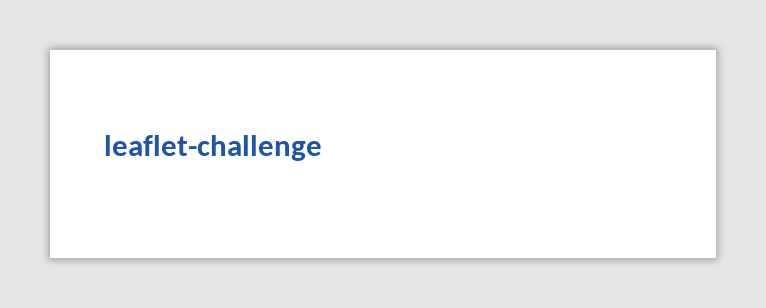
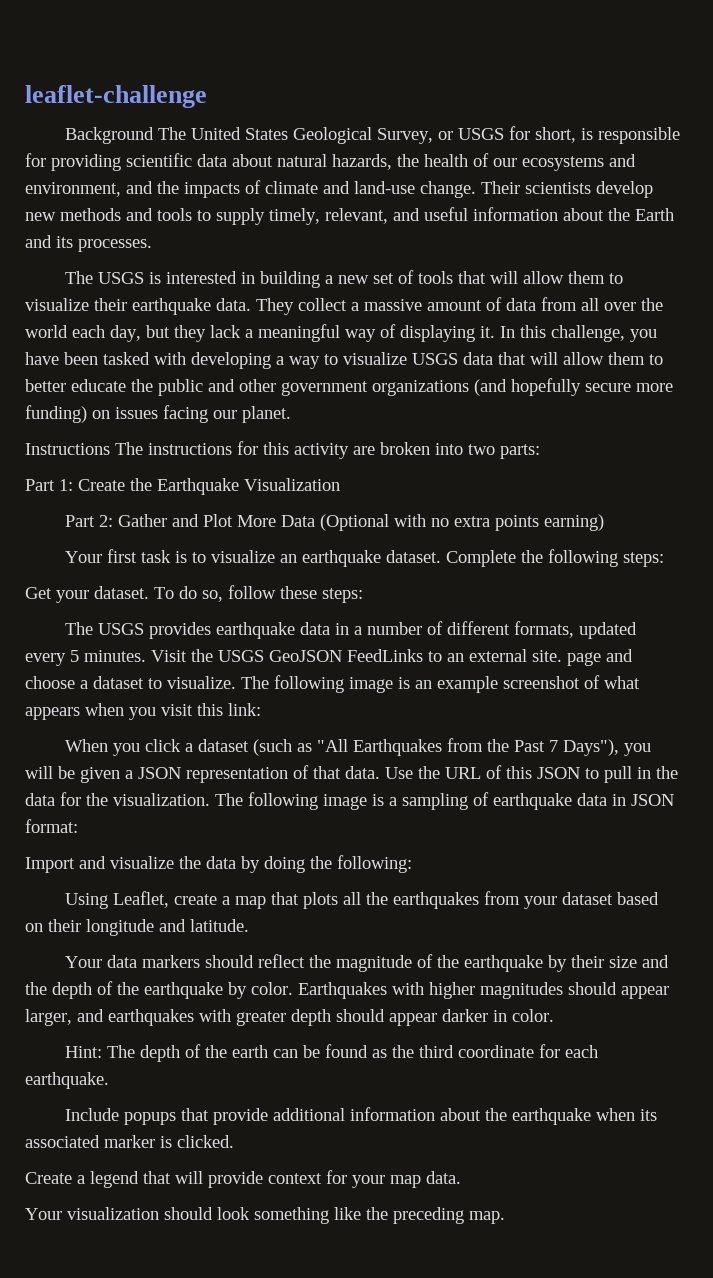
+ Background The United States Geological Survey, or USGS for short, is responsible for providing scientific data about natural hazards, the health of our ecosystems and environment, and the impacts of climate and land-use change. Their scientists develop new methods and tools to supply timely, relevant, and useful information about the Earth and its processes.
+ The USGS is interested in building a new set of tools that will allow them to visualize their earthquake data. They collect a massive amount of data from all over the world each day, but they lack a meaningful way of displaying it. In this challenge, you have been tasked with developing a way to visualize USGS data that will allow them to better educate the public and other government organizations (and hopefully secure more funding) on issues facing our planet.
+ Instructions The instructions for this activity are broken into two parts:
+ Part 1: Create the Earthquake Visualization
+ Part 2: Gather and Plot More Data (Optional with no extra points earning)
+ Your first task is to visualize an earthquake dataset. Complete the following steps:
+ Get your dataset. To do so, follow these steps:
+ The USGS provides earthquake data in a number of different formats, updated every 5 minutes. Visit the USGS GeoJSON FeedLinks to an external site. page and choose a dataset to visualize. The following image is an example screenshot of what appears when you visit this link:
+ When you click a dataset (such as "All Earthquakes from the Past 7 Days"), you will be given a JSON representation of that data. Use the URL of this JSON to pull in the data for the visualization. The following image is a sampling of earthquake data in JSON format:
+ Import and visualize the data by doing the following:
+ Using Leaflet, create a map that plots all the earthquakes from your dataset based on their longitude and latitude.
+ Your data markers should reflect the magnitude of the earthquake by their size and the depth of the earthquake by color. Earthquakes with higher magnitudes should appear larger, and earthquakes with greater depth should appear darker in color.
+ Hint: The depth of the earth can be found as the third coordinate for each earthquake.
+ Include popups that provide additional information about the earthquake when its associated marker is clicked.
+ Create a legend that will provide context for your map data.
+ Your visualization should look something like the preceding map.

